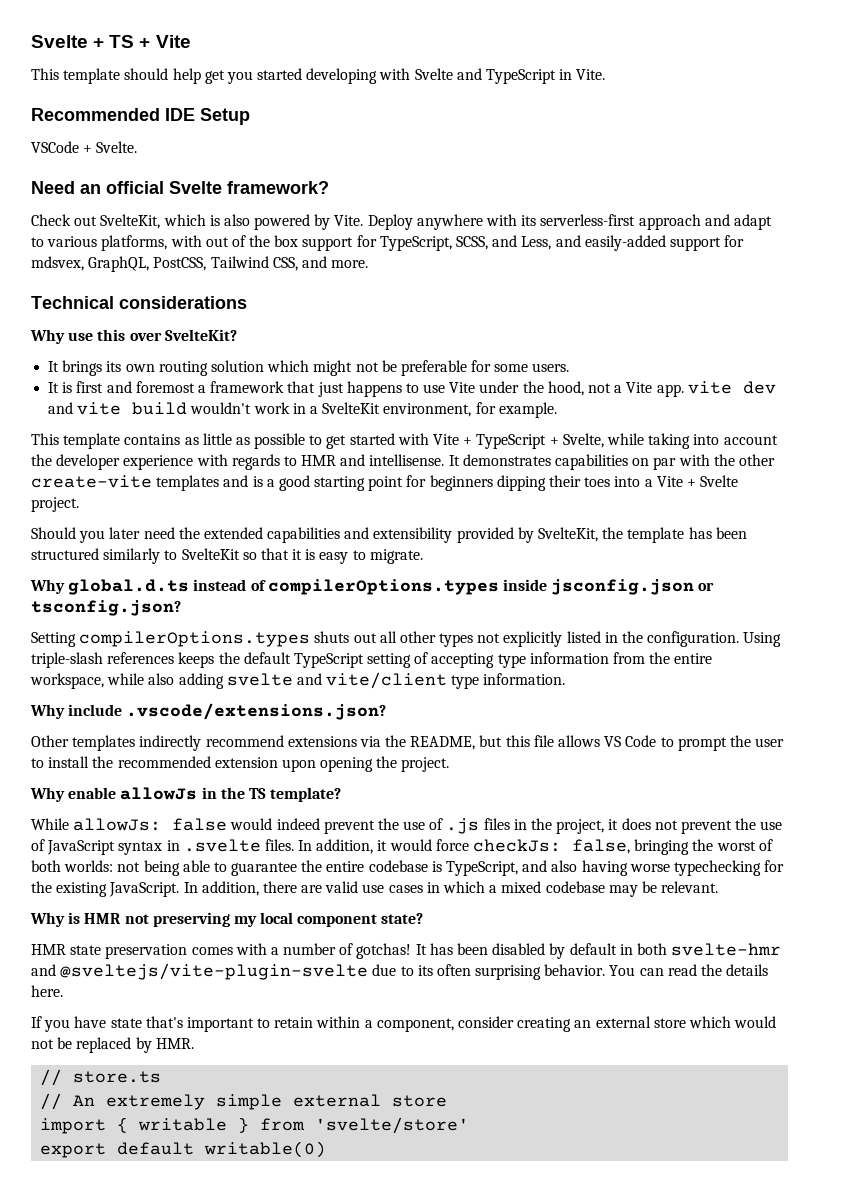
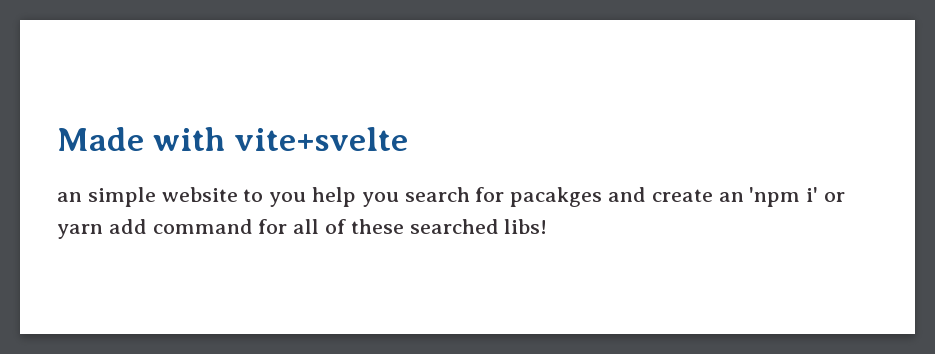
- Svelte + TS + Vite
- This template should help get you started developing with Svelte and TypeScript in Vite.
- Recommended IDE Setup
- VSCode + Svelte.
- Need an official Svelte framework?
- Check out SvelteKit, which is also powered by Vite. Deploy anywhere with its serverless-first approach and adapt to various platforms, with out of the box support for TypeScript, SCSS, and Less, and easily-added support for mdsvex, GraphQL, PostCSS, Tailwind CSS, and more.
- Technical considerations
- Why use this over SvelteKit?
- It brings its own routing solution which might not be preferable for some users.
- It is first and foremost a framework that just happens to use Vite under the hood, not a Vite app. vite dev and vite build wouldn't work in a SvelteKit environment, for example.
- This template contains as little as possible to get started with Vite + TypeScript + Svelte, while taking into account the developer experience with regards to HMR and intellisense. It demonstrates capabilities on par with the other create-vite templates and is a good starting point for beginners dipping their toes into a Vite + Svelte project.
- Should you later need the extended capabilities and extensibility provided by SvelteKit, the template has been structured similarly to SvelteKit so that it is easy to migrate.
- Why global.d.ts instead of compilerOptions.types inside jsconfig.json or tsconfig.json?
- Setting compilerOptions.types shuts out all other types not explicitly listed in the configuration. Using triple-slash references keeps the default TypeScript setting of accepting type information from the entire workspace, while also adding svelte and vite/client type information.
- Why include .vscode/extensions.json?
- Other templates indirectly recommend extensions via the README, but this file allows VS Code to prompt the user to install the recommended extension upon opening the project.
- Why enable allowJs in the TS template?
- While allowJs: false would indeed prevent the use of .js files in the project, it does not prevent the use of JavaScript syntax in .svelte files. In addition, it would force checkJs: false, bringing the worst of both worlds: not being able to guarantee the entire codebase is TypeScript, and also having worse typechecking for the existing JavaScript. In addition, there are valid use cases in which a mixed codebase may be relevant.
- Why is HMR not preserving my local component state?
- HMR state preservation comes with a number of gotchas! It has been disabled by default in both svelte-hmr and @sveltejs/vite-plugin-svelte due to its often surprising behavior. You can read the details here.
- If you have state that's important to retain within a component, consider creating an external store which would not be replaced by HMR.
- // store.ts
- // An extremely simple external store
- import { writable } from 'svelte/store'
- export default writable(0)
+ Made with vite+svelte
+ an simple website to you help you search for pacakges and create an 'npm i' or yarn add command for all of these searched libs!

